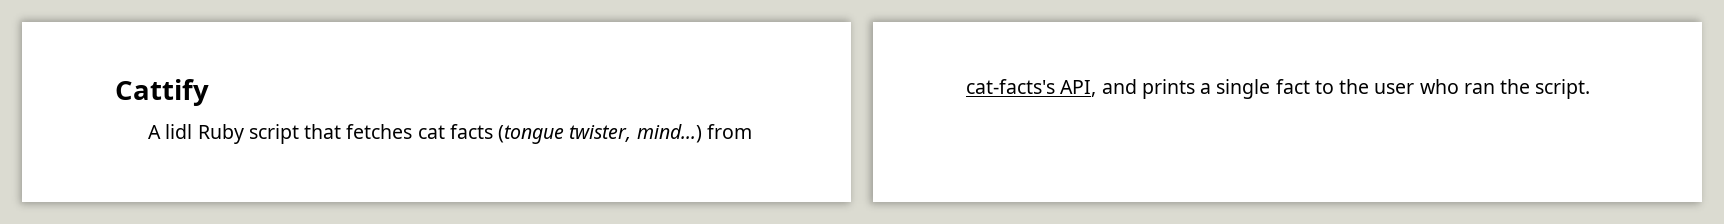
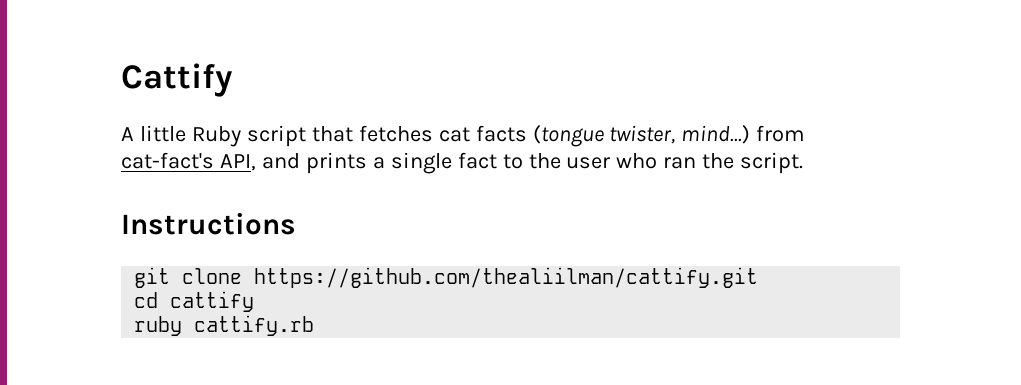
- A lidl Ruby script that fetches cat facts (tongue twister, mind...) from cat-facts's API, and prints a single fact to the user who ran the script.
+ A little Ruby script that fetches cat facts (tongue twister, mind...) from cat-fact's API, and prints a single fact to the user who ran the script.
+ Instructions
+ git clone https://github.com/thealiilman/cattify.git
+ cd cattify
+ ruby cattify.rb

